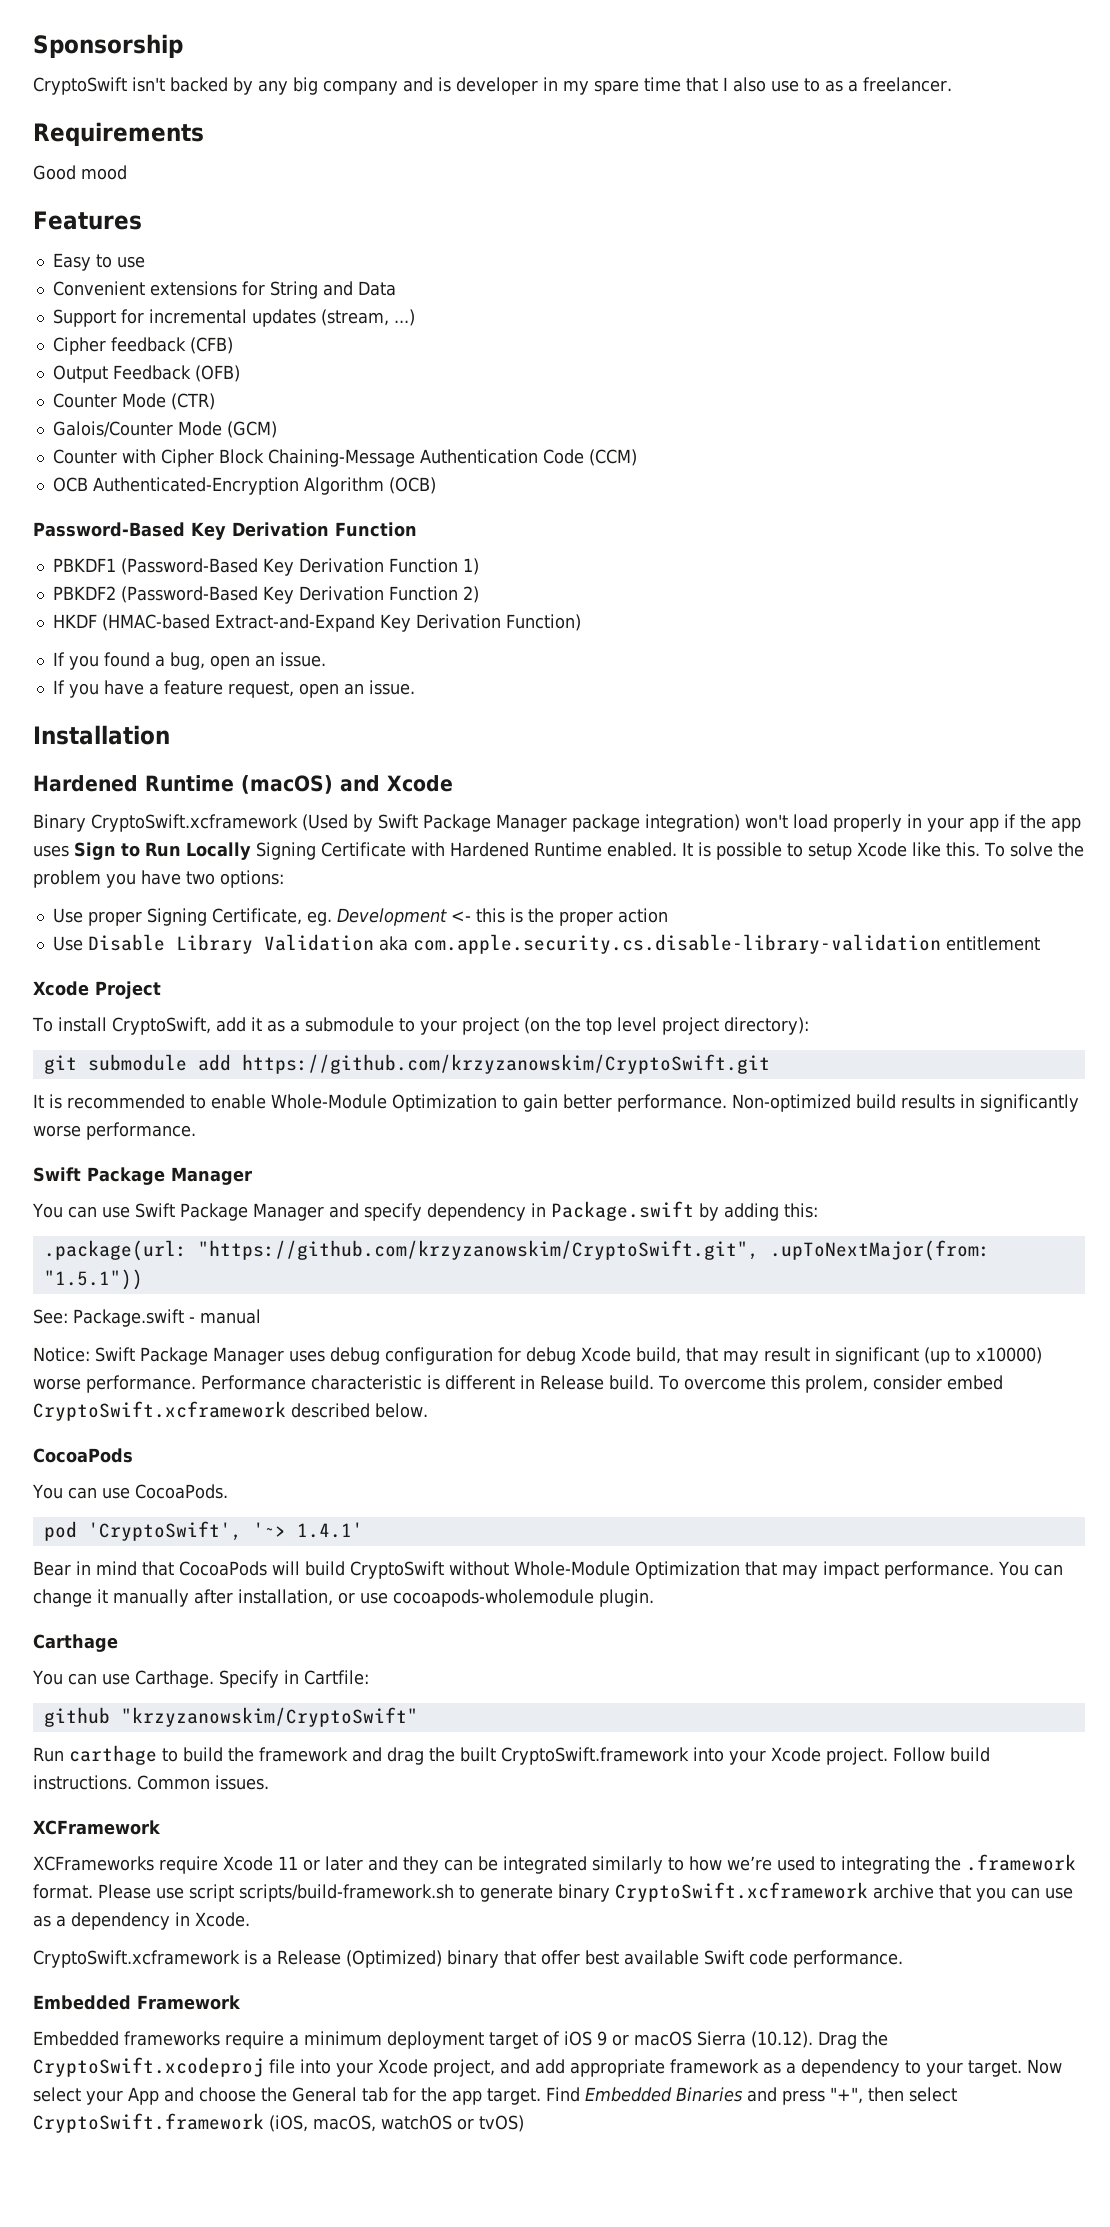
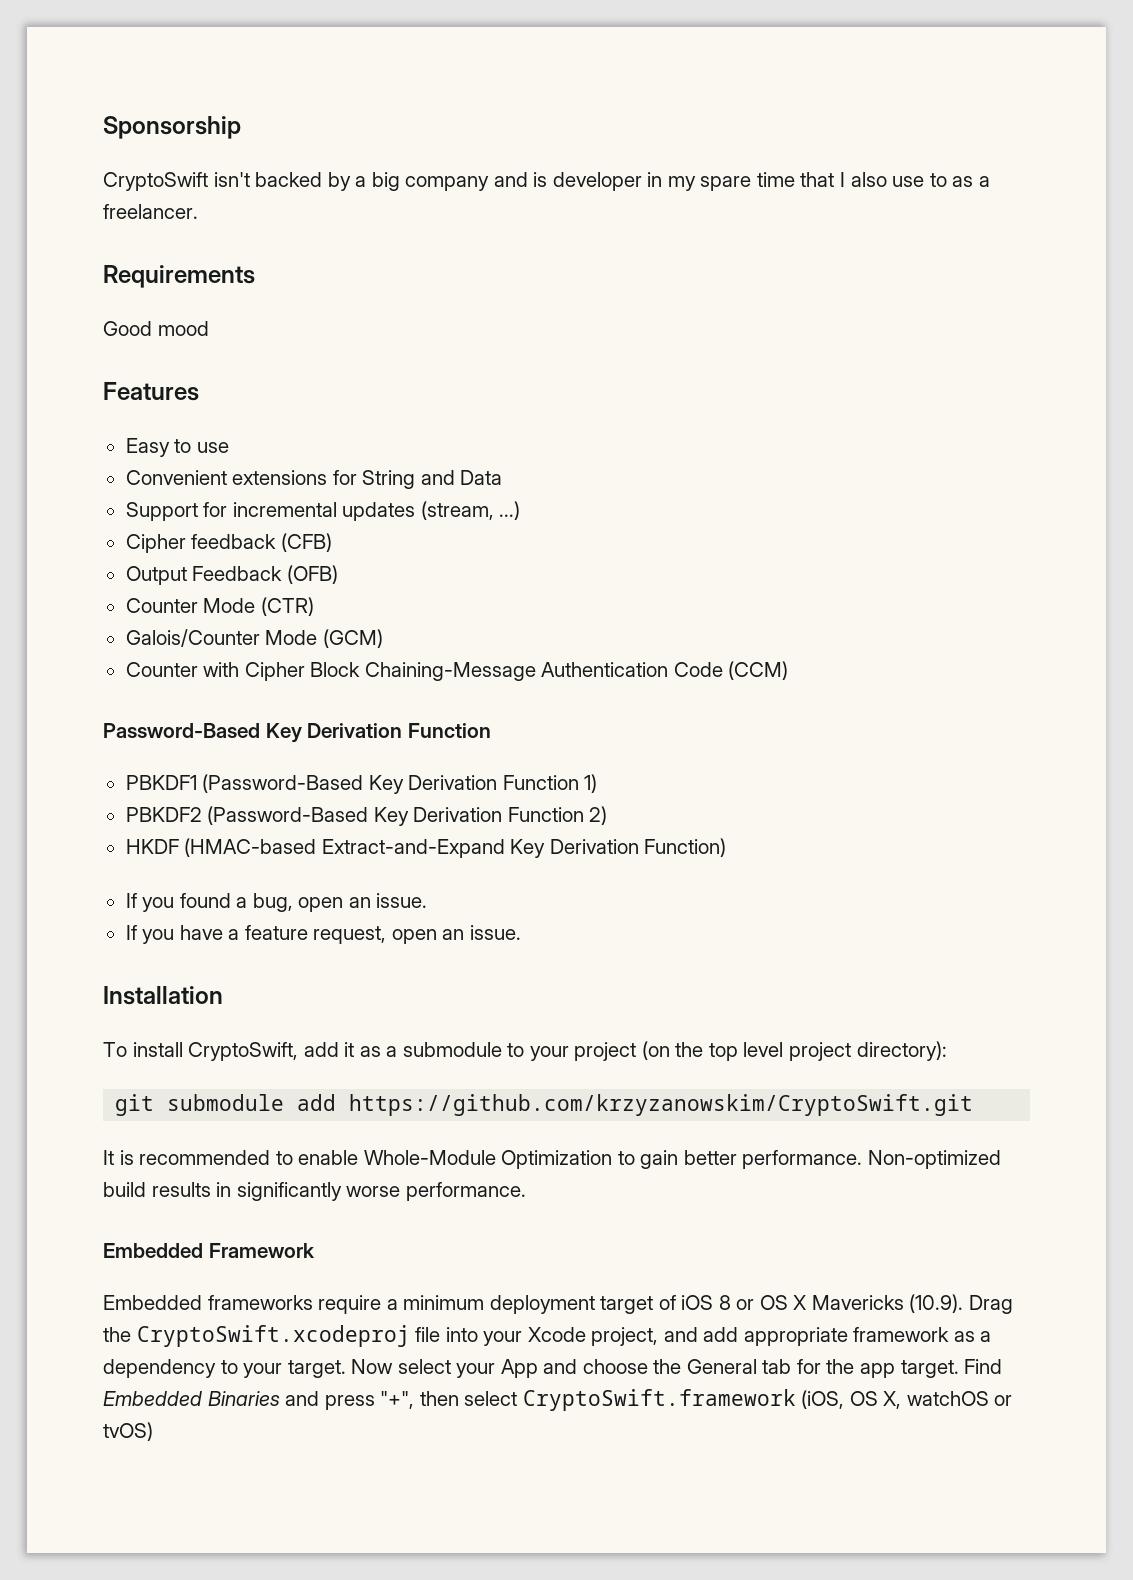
- CryptoSwift isn't backed by any big company and is developer in my spare time that I also use to as a freelancer.
+ CryptoSwift isn't backed by a big company and is developer in my spare time that I also use to as a freelancer.
- OCB Authenticated-Encryption Algorithm (OCB)
- Hardened Runtime (macOS) and Xcode
- Binary CryptoSwift.xcframework (Used by Swift Package Manager package integration) won't load properly in your app if the app uses Sign to Run Locally Signing Certificate with Hardened Runtime enabled. It is possible to setup Xcode like this. To solve the problem you have two options:
- Use proper Signing Certificate, eg. Development <- this is the proper action
- Use Disable Library Validation aka com.apple.security.cs.disable-library-validation entitlement
- Xcode Project
  Non-optimized build results in significantly worse performance.
- Swift Package Manager
- You can use Swift Package Manager and specify dependency in Package.swift by adding this:
- .package(url: "https://github.com/krzyzanowskim/CryptoSwift.git", .upToNextMajor(from: "1.5.1"))
- See: Package.swift - manual
- Notice: Swift Package Manager uses debug configuration for debug Xcode build, that may result in significant (up to x10000) worse performance. Performance characteristic is different in Release build. To overcome this prolem, consider embed CryptoSwift.xcframework described below.
- CocoaPods
- You can use CocoaPods.
- pod 'CryptoSwift', '~> 1.4.1'
- Bear in mind that CocoaPods will build CryptoSwift without Whole-Module Optimization that may impact performance. You can change it manually after installation, or use cocoapods-wholemodule plugin.
- Carthage
- You can use Carthage. Specify in Cartfile:
- github "krzyzanowskim/CryptoSwift"
- Run carthage to build the framework and drag the built CryptoSwift.framework into your Xcode project. Follow build instructions. Common issues.
- XCFramework
- XCFrameworks require Xcode 11 or later and they can be integrated similarly to how we’re used to integrating the .framework format. Please use script scripts/build-framework.sh to generate binary CryptoSwift.xcframework archive that you can use as a dependency in Xcode.
- CryptoSwift.xcframework is a Release (Optimized) binary that offer best available Swift code performance.
- Embedded frameworks require a minimum deployment target of iOS 9 or macOS Sierra (10.12). Drag the CryptoSwift.xcodeproj file into your Xcode project, and add appropriate framework as a dependency to your target.
+ Embedded frameworks require a minimum deployment target of iOS 8 or OS X Mavericks (10.9). Drag the CryptoSwift.xcodeproj file into your Xcode project, and add appropriate framework as a dependency to your target.
- Find Embedded Binaries and press "+", then select CryptoSwift.framework (iOS, macOS, watchOS or tvOS)
+ Find Embedded Binaries and press "+", then select CryptoSwift.framework (iOS, OS X, watchOS or tvOS)

